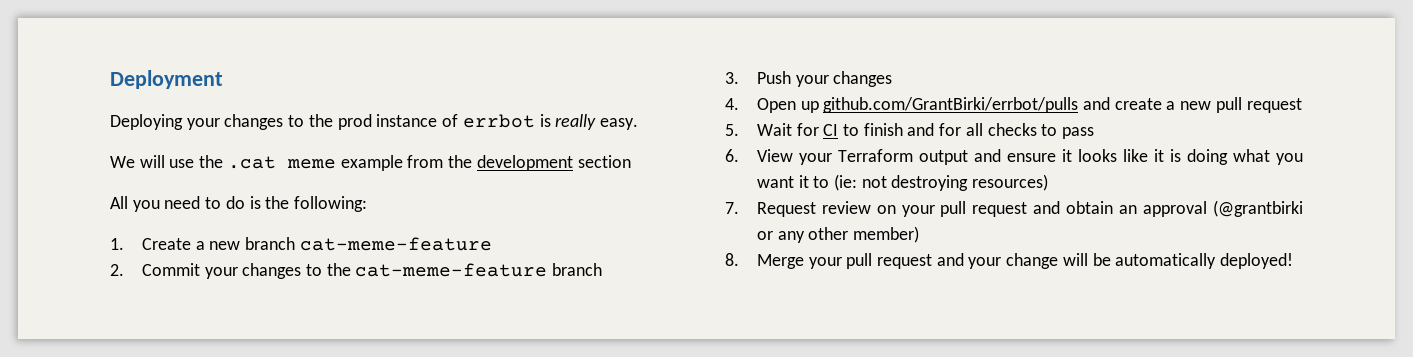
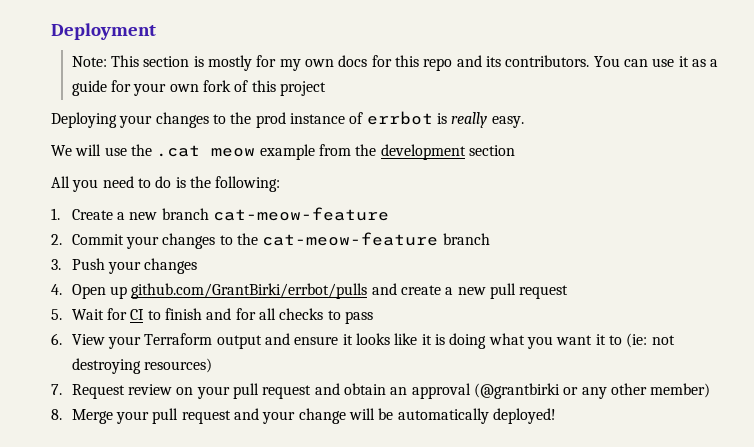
+ Note: This section is mostly for my own docs for this repo and its contributors. You can use it as a guide for your own fork of this project
- We will use the .cat meme example from the development section
+ We will use the .cat meow example from the development section
- 1. Create a new branch cat-meme-feature
+ 1. Create a new branch cat-meow-feature
- 2. Commit your changes to the cat-meme-feature branch
+ 2. Commit your changes to the cat-meow-feature branch

